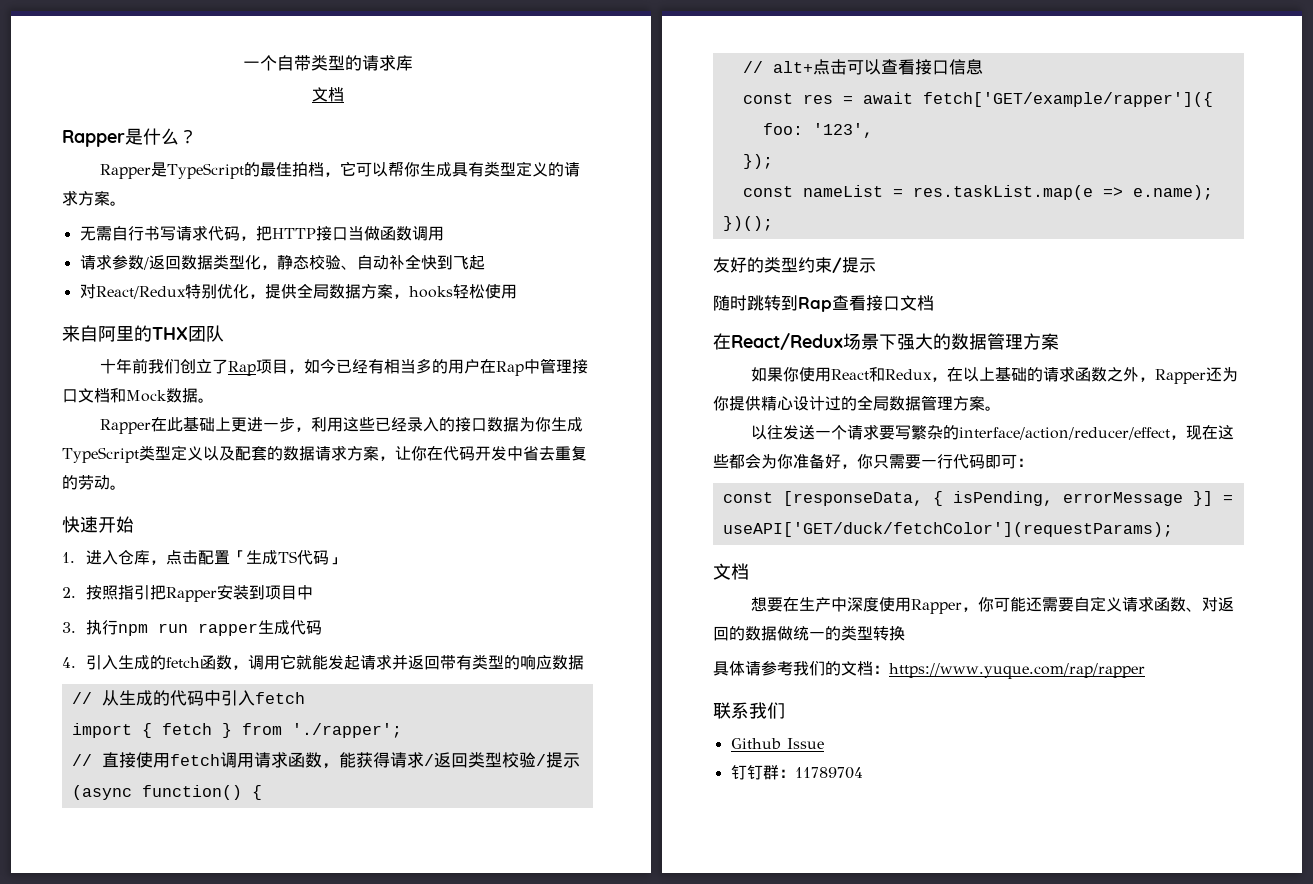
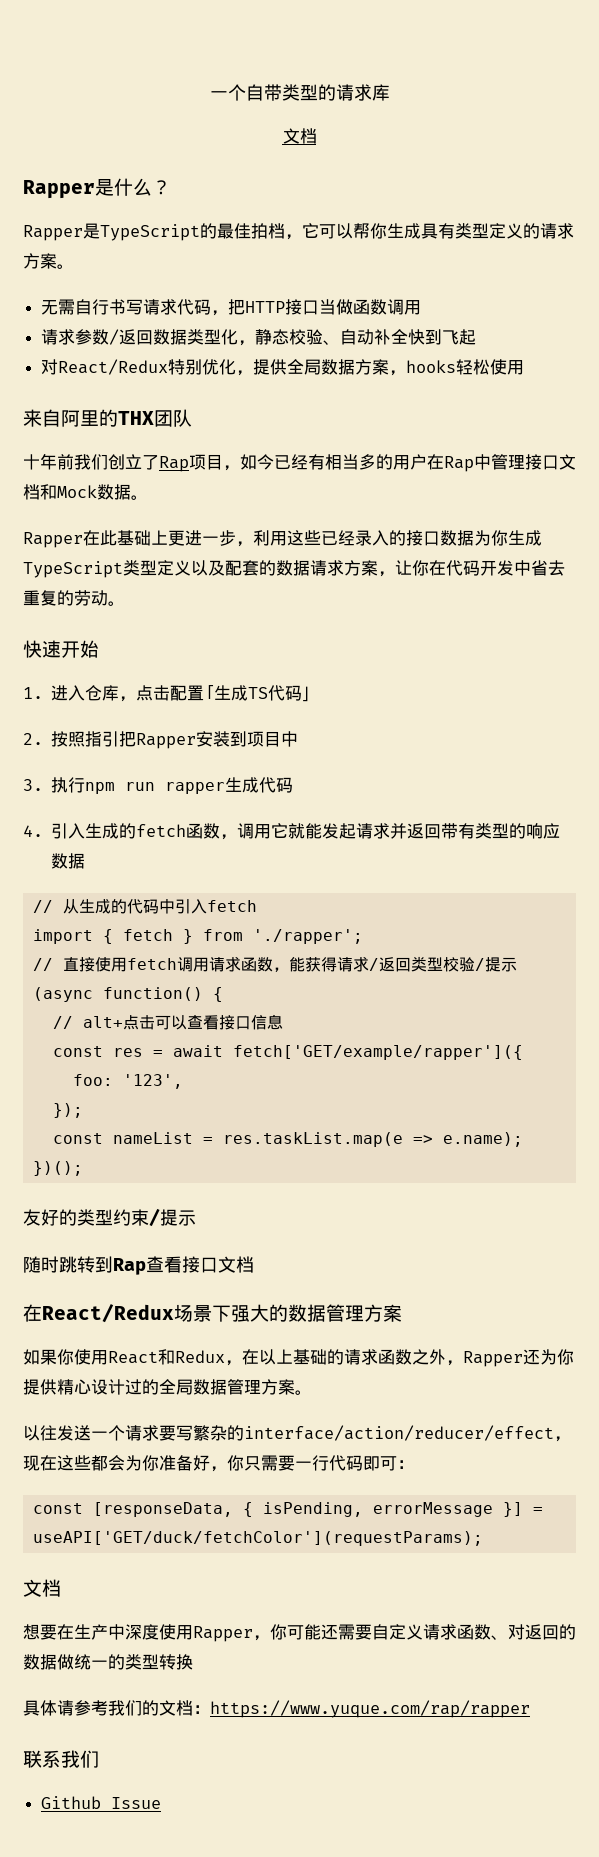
- 钉钉群：11789704

